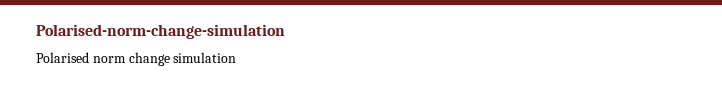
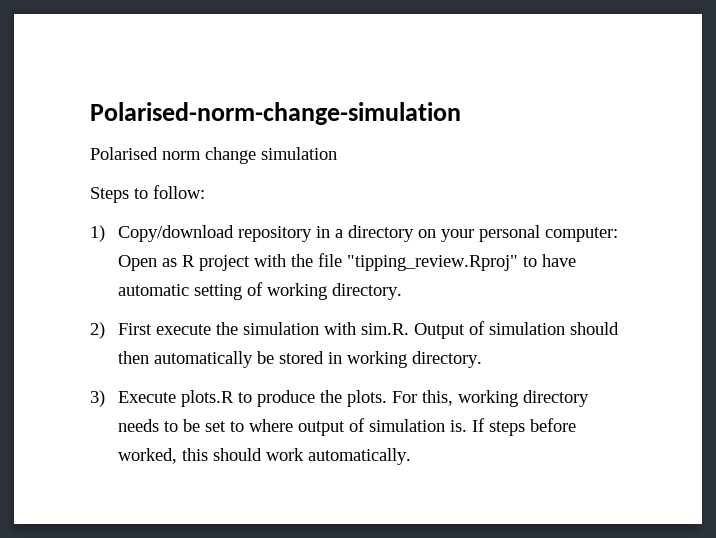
+ Steps to follow:
+ 1) Copy/download repository in a directory on your personal computer: Open as R project with the file "tipping_review.Rproj" to have automatic setting of working directory.
+ 2) First execute the simulation with sim.R. Output of simulation should then automatically be stored in working directory.
+ 3) Execute plots.R to produce the plots. For this, working directory needs to be set to where output of simulation is. If steps before worked, this should work automatically.

